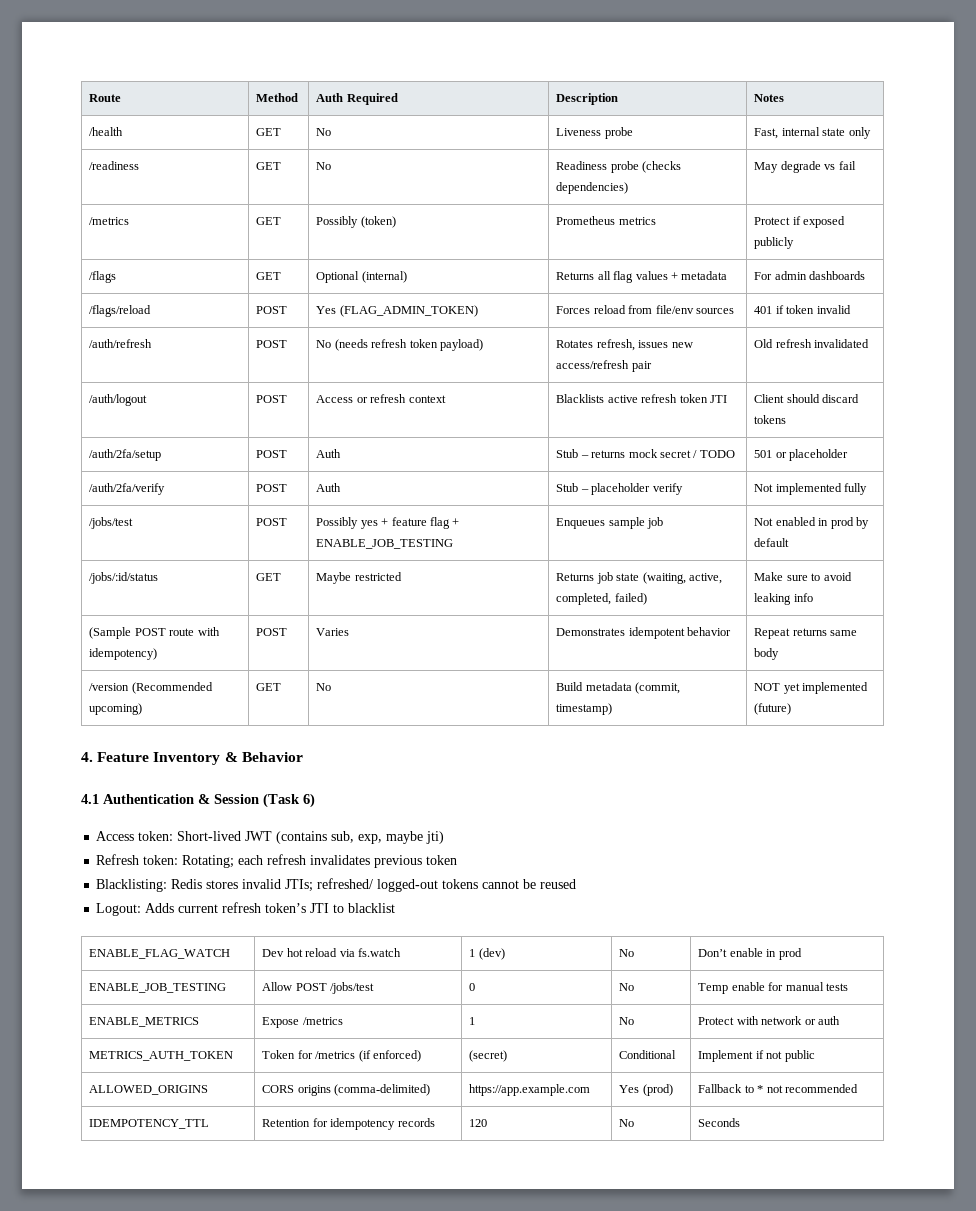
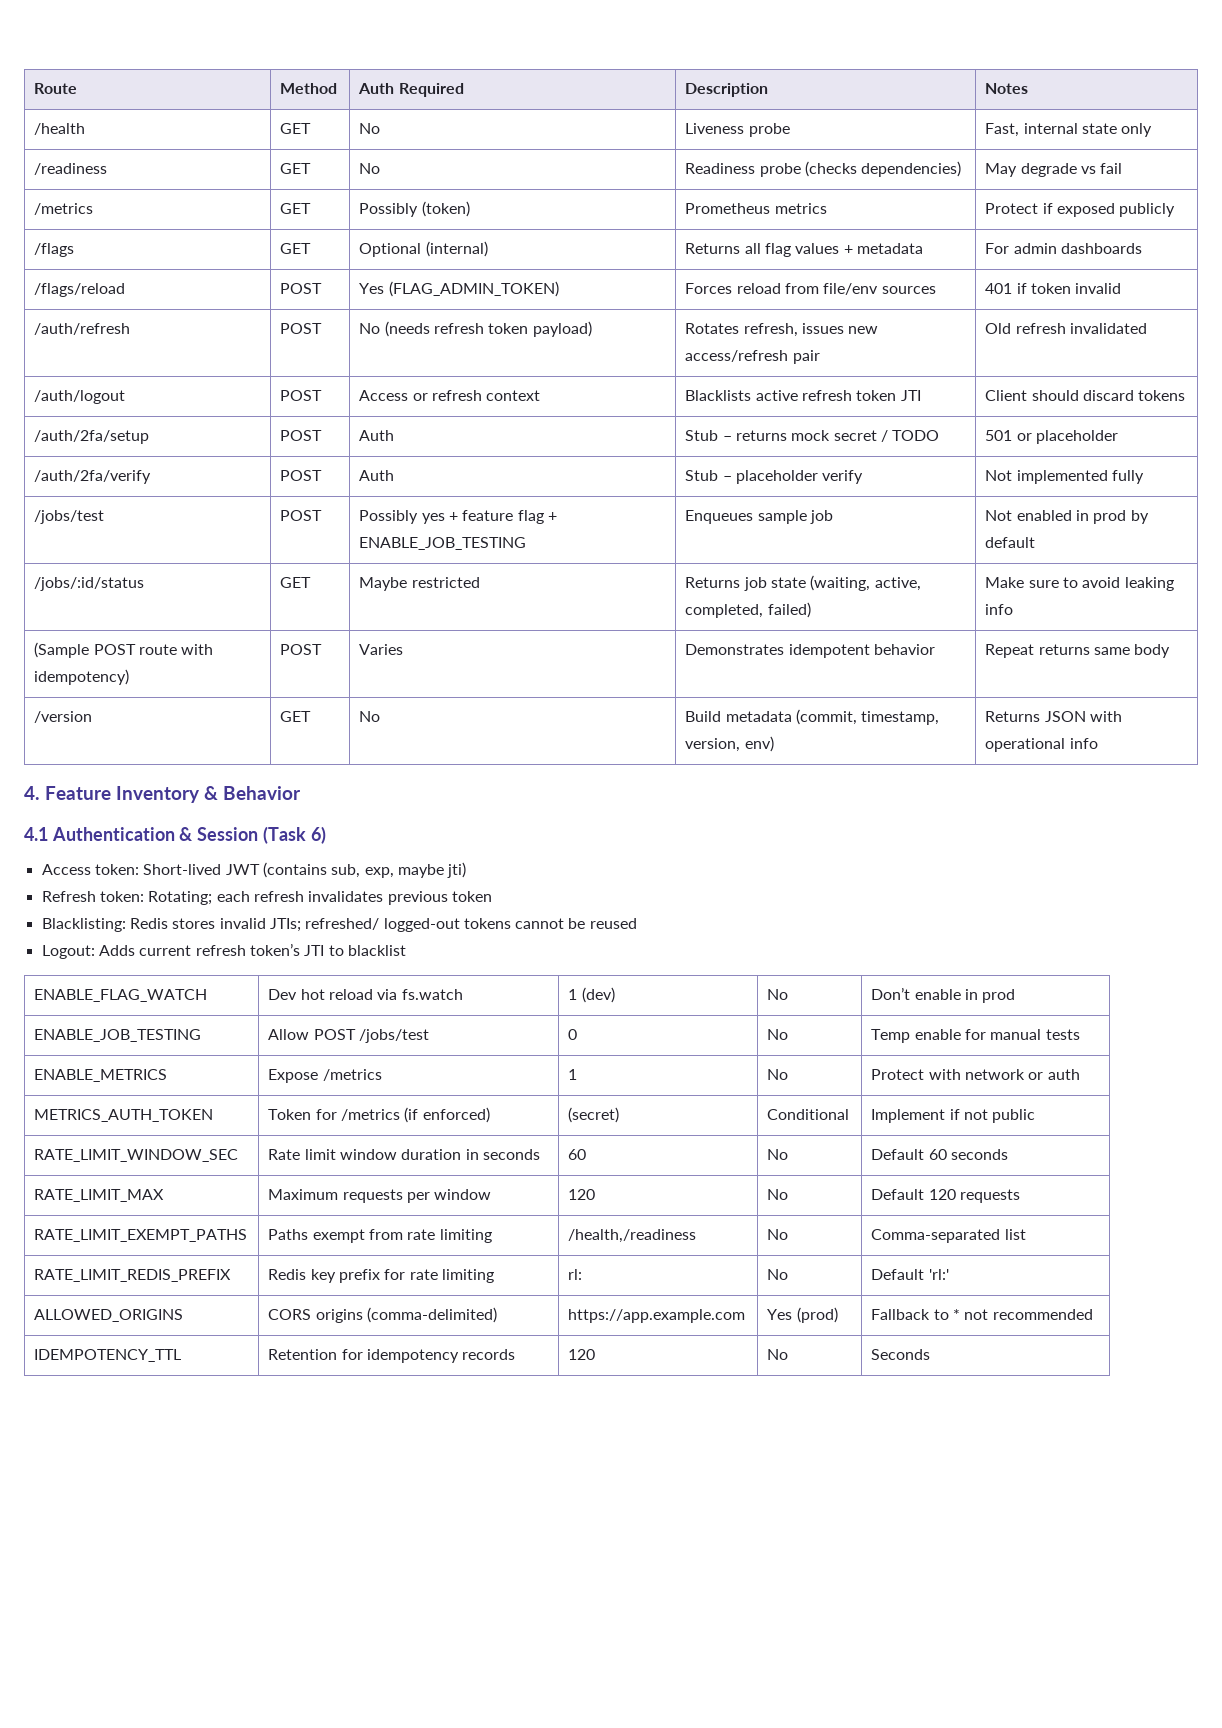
- /version (Recommended upcoming) | GET | No | Build metadata (commit, timestamp) | NOT yet implemented (future)
+ /version | GET | No | Build metadata (commit, timestamp, version, env) | Returns JSON with operational info
+ RATE_LIMIT_WINDOW_SEC | Rate limit window duration in seconds | 60 | No | Default 60 seconds
+ RATE_LIMIT_MAX | Maximum requests per window | 120 | No | Default 120 requests
+ RATE_LIMIT_EXEMPT_PATHS | Paths exempt from rate limiting | /health,/readiness | No | Comma-separated list
+ RATE_LIMIT_REDIS_PREFIX | Redis key prefix for rate limiting | rl: | No | Default 'rl:'

